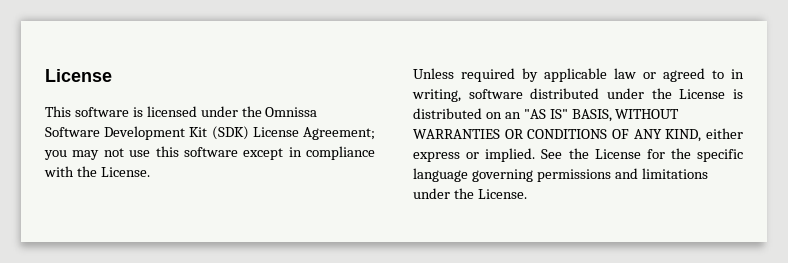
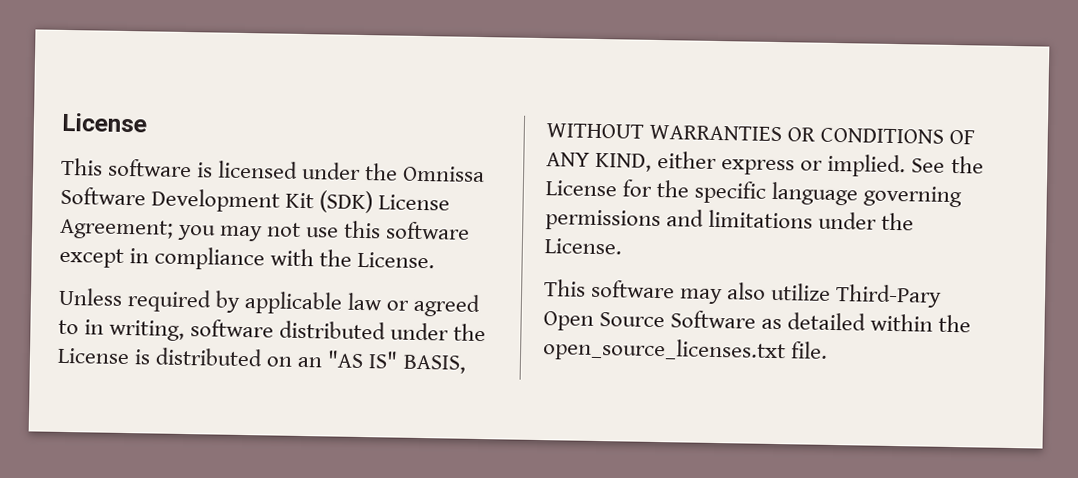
+ This software may also utilize Third-Pary Open Source Software as detailed within the open_source_licenses.txt file.

